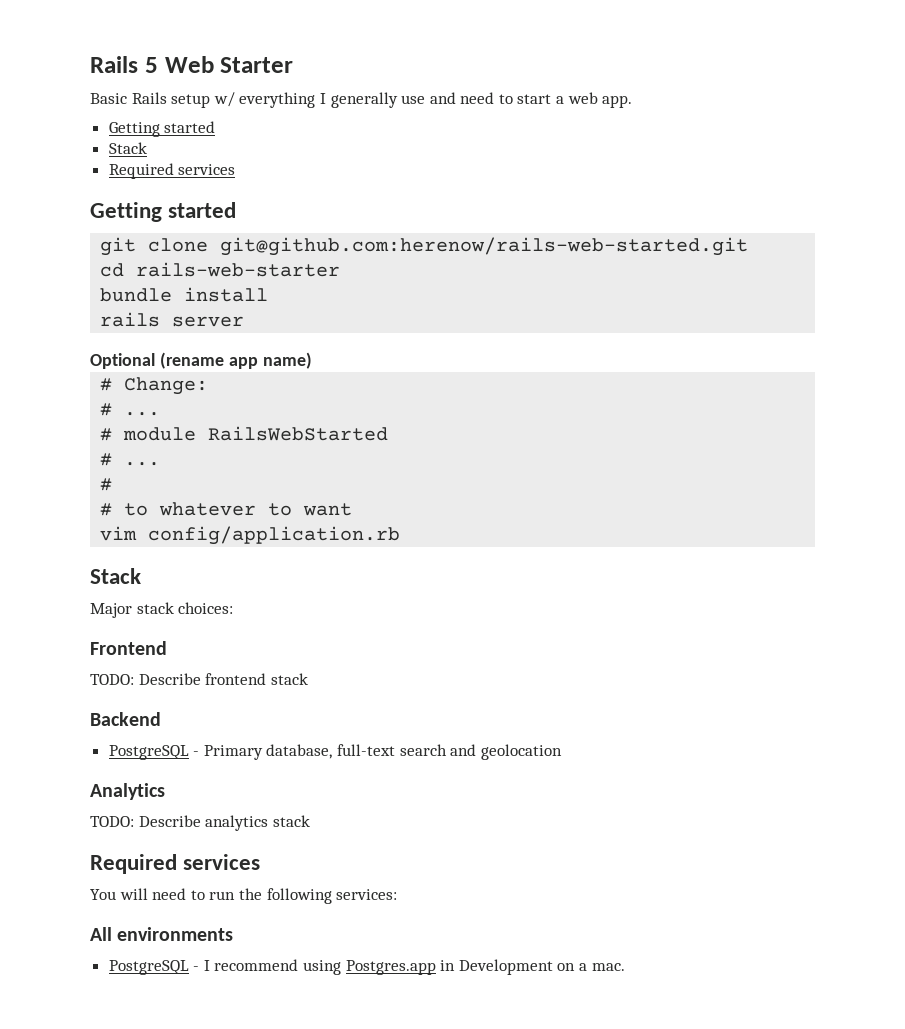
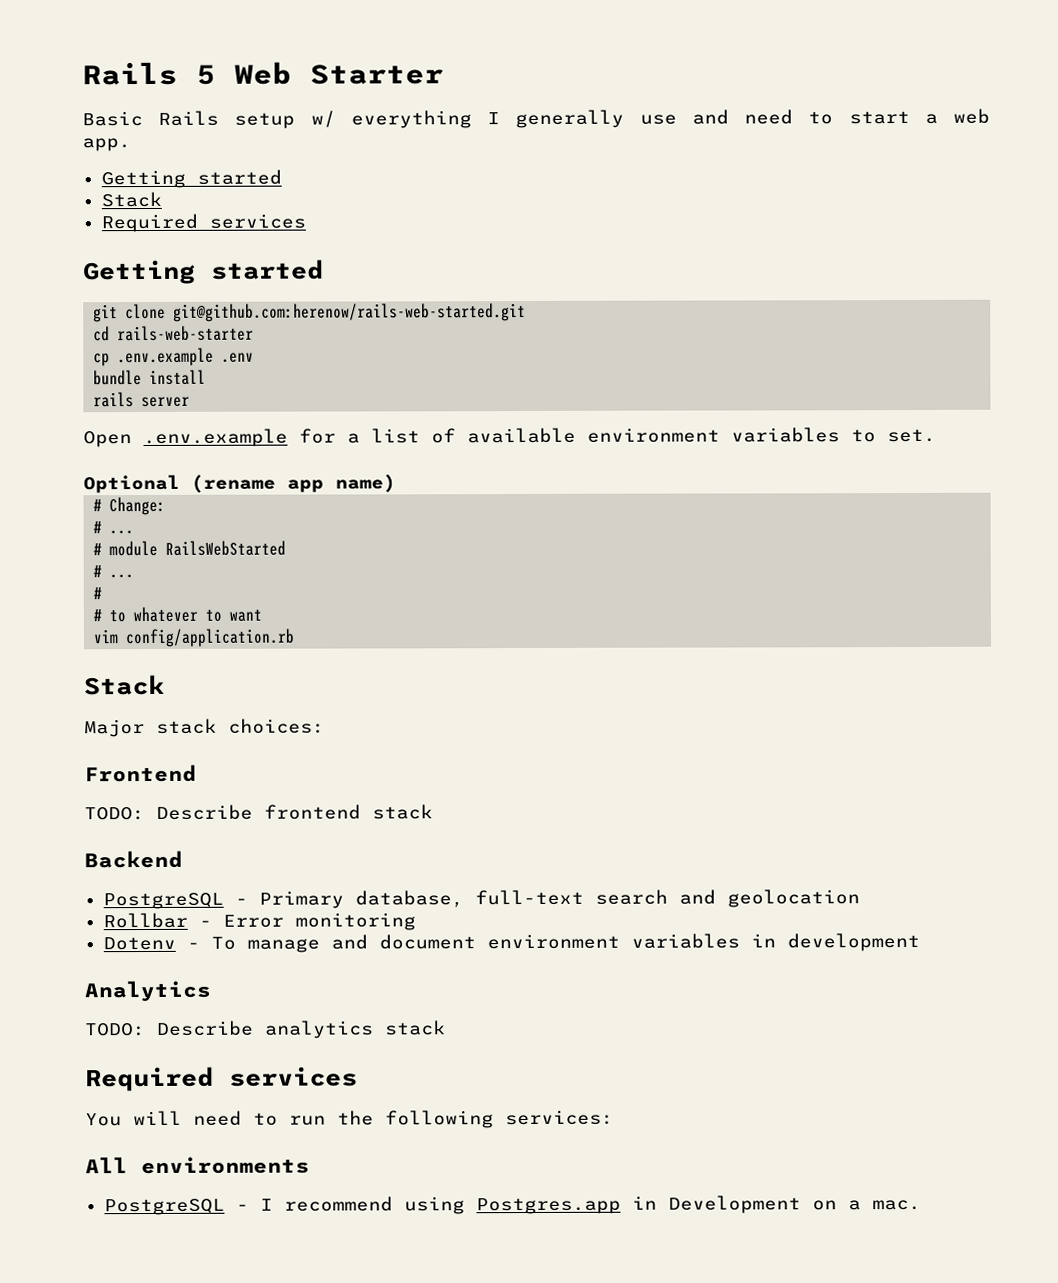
+ cp .env.example .env
+ Open .env.example for a list of available environment variables to set.
+ Rollbar - Error monitoring
+ Dotenv - To manage and document environment variables in development

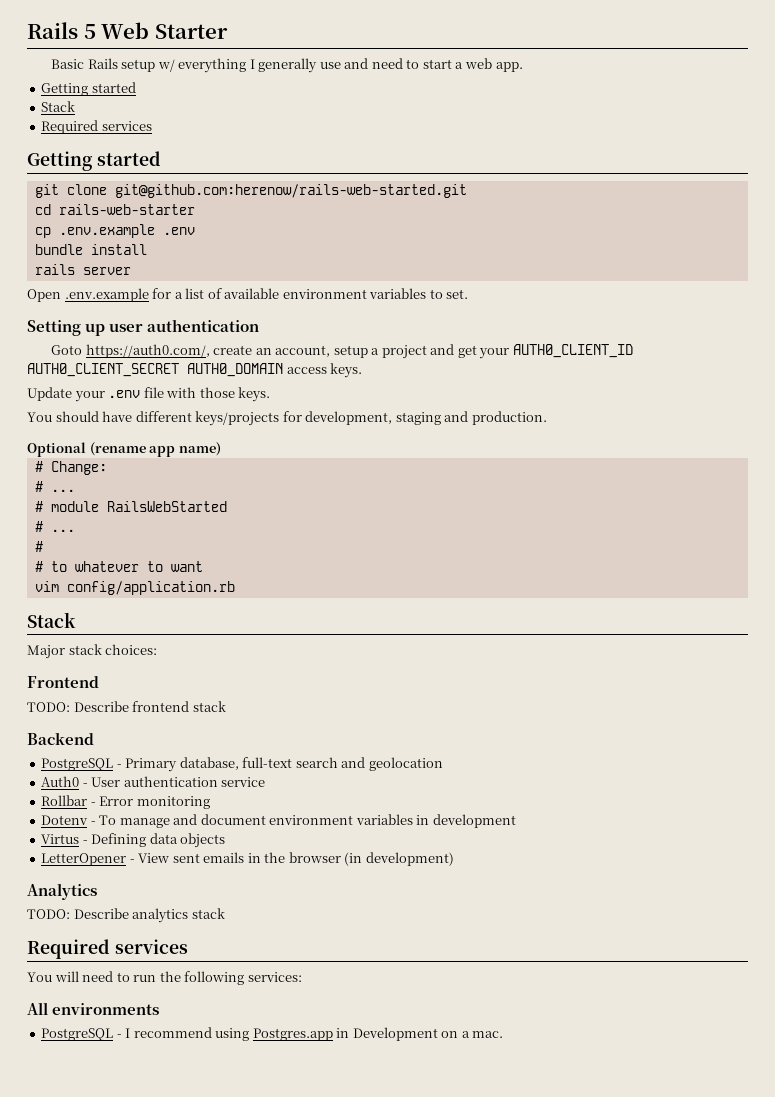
+ Setting up user authentication
+ Goto https://auth0.com/, create an account, setup a project and get your AUTH0_CLIENT_ID AUTH0_CLIENT_SECRET AUTH0_DOMAIN access keys.
+ Update your .env file with those keys.
+ You should have different keys/projects for development, staging and production.
+ Auth0 - User authentication service
+ Virtus - Defining data objects
+ LetterOpener - View sent emails in the browser (in development)

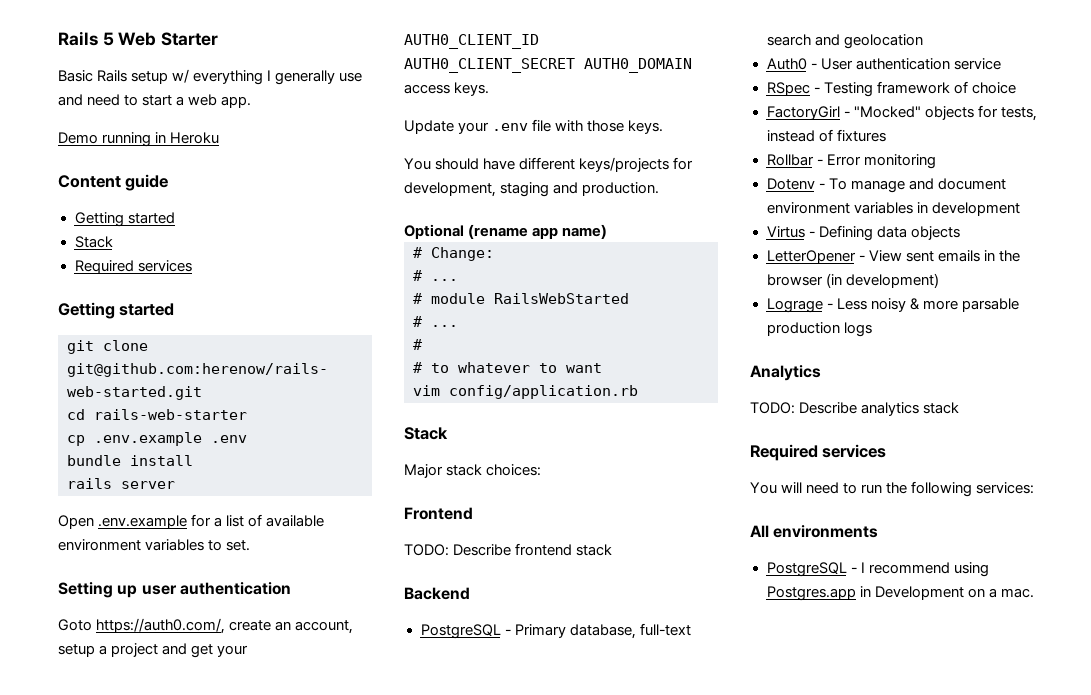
+ Demo running in Heroku
+ Content guide
+ RSpec - Testing framework of choice
+ FactoryGirl - "Mocked" objects for tests, instead of fixtures
+ Lograge - Less noisy & more parsable production logs

